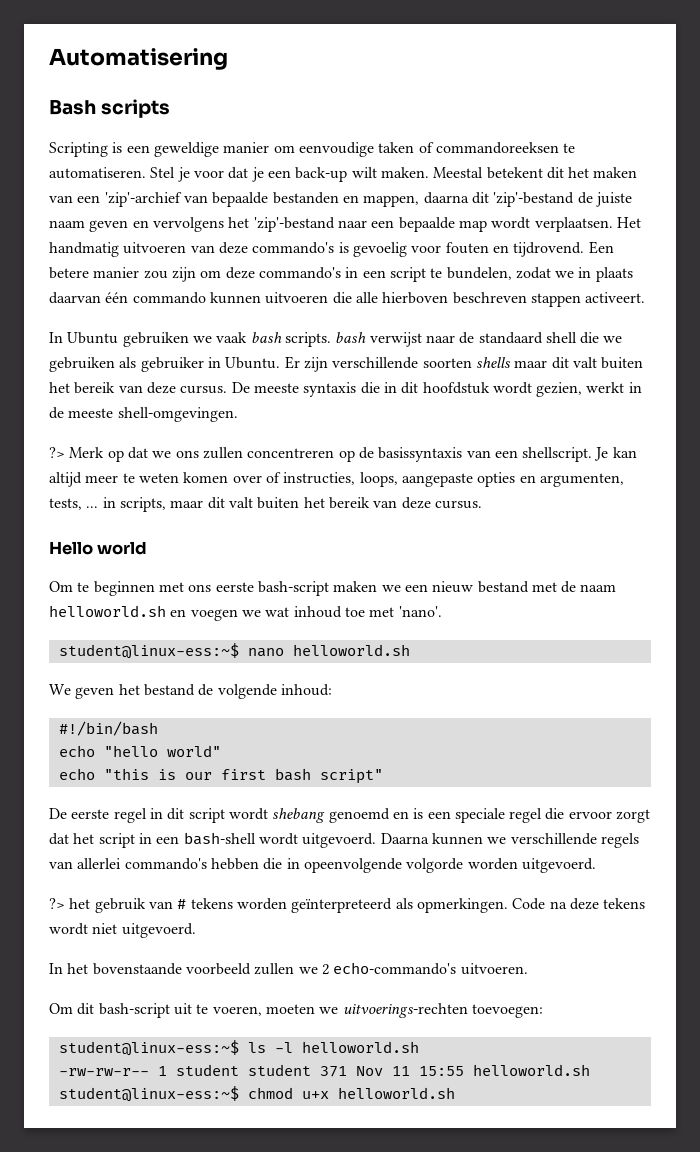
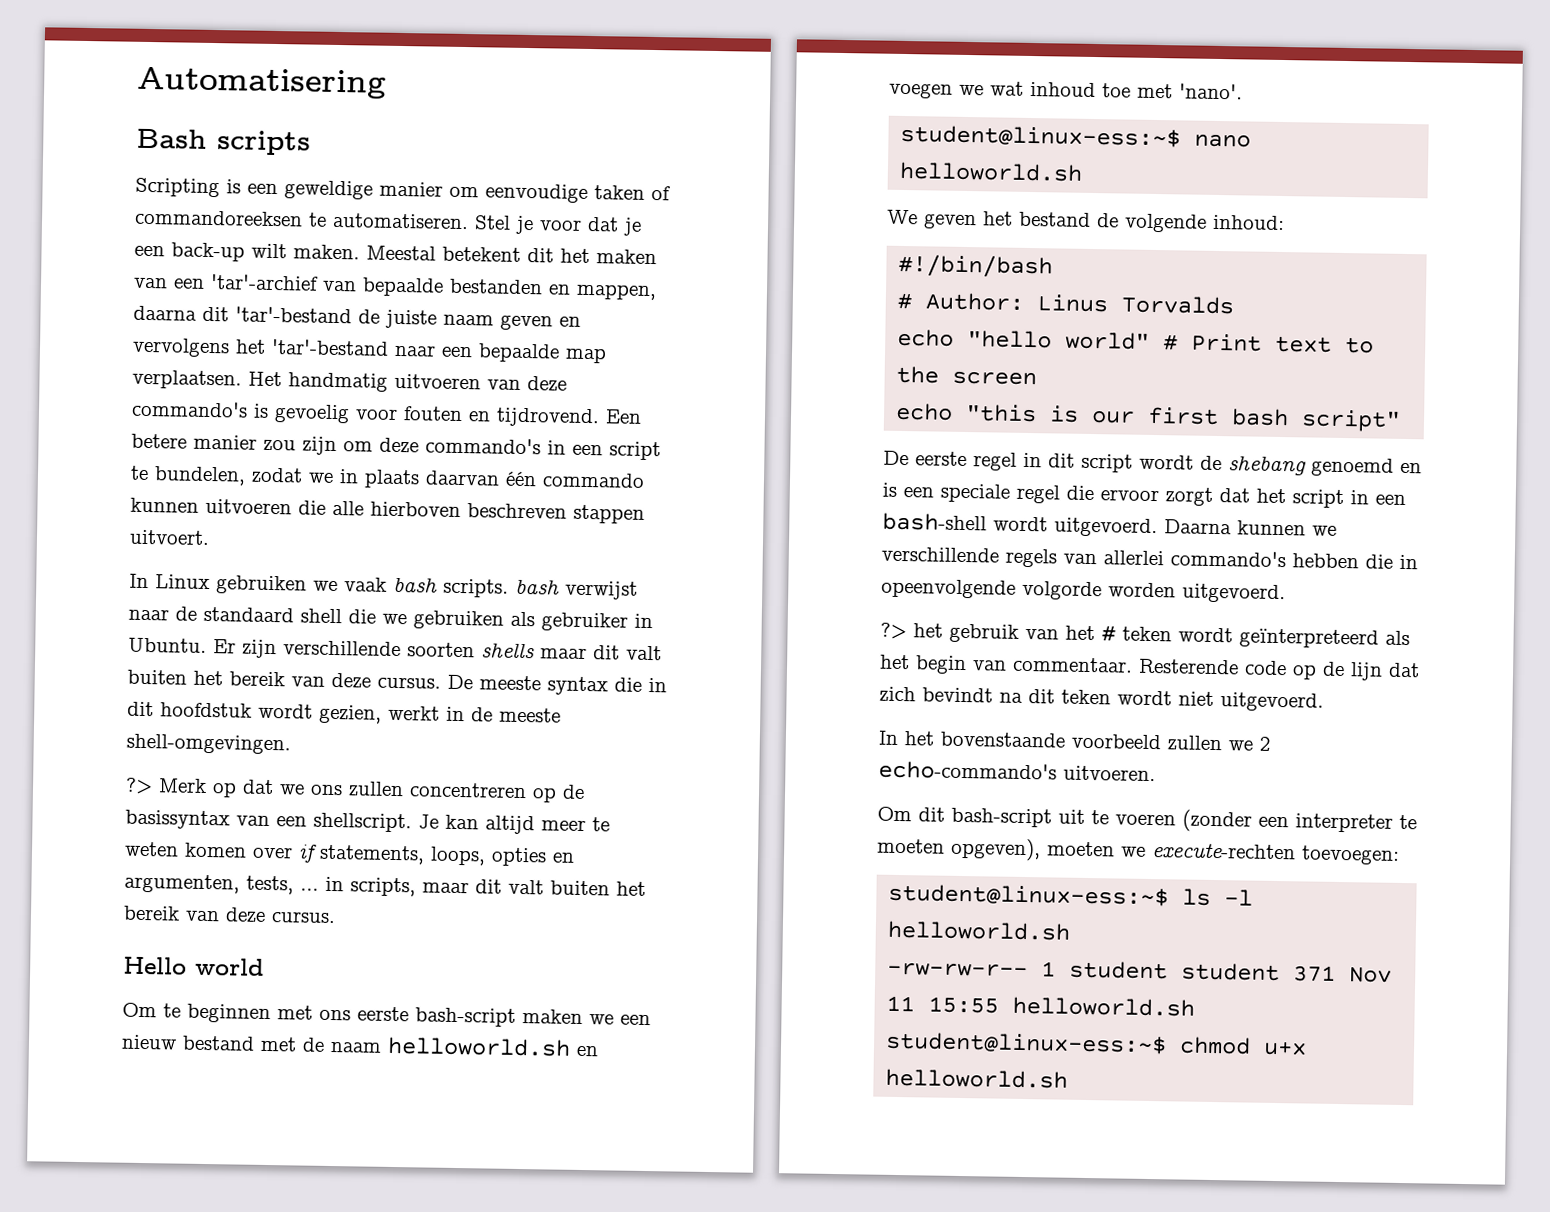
- Meestal betekent dit het maken van een 'zip'-archief van bepaalde bestanden en mappen, daarna dit 'zip'-bestand de juiste naam geven en vervolgens het 'zip'-bestand naar een bepaalde map wordt verplaatsen.
+ Meestal betekent dit het maken van een 'tar'-archief van bepaalde bestanden en mappen, daarna dit 'tar'-bestand de juiste naam geven en vervolgens het 'tar'-bestand naar een bepaalde map verplaatsen.
- Een betere manier zou zijn om deze commando's in een script te bundelen, zodat we in plaats daarvan één commando kunnen uitvoeren die alle hierboven beschreven stappen activeert.
- In Ubuntu gebruiken we vaak bash scripts. bash verwijst naar de standaard shell die we gebruiken als gebruiker in Ubuntu.
+ Een betere manier zou zijn om deze commando's in een script te bundelen, zodat we in plaats daarvan één commando kunnen uitvoeren die alle hierboven beschreven stappen uitvoert.
+ In Linux gebruiken we vaak bash scripts. bash verwijst naar de standaard shell die we gebruiken als gebruiker in Ubuntu.
- De meeste syntaxis die in dit hoofdstuk wordt gezien, werkt in de meeste shell-omgevingen.
+ De meeste syntax die in dit hoofdstuk wordt gezien, werkt in de meeste shell-omgevingen.
- ?> Merk op dat we ons zullen concentreren op de basissyntaxis van een shellscript.
+ ?> Merk op dat we ons zullen concentreren op de basissyntax van een shellscript.
- Je kan altijd meer te weten komen over of instructies, loops, aangepaste opties en argumenten, tests, ... in scripts, maar dit valt buiten het bereik van deze cursus.
+ Je kan altijd meer te weten komen over if statements, loops, opties en argumenten, tests, ... in scripts, maar dit valt buiten het bereik van deze cursus.
+ # Author: Linus Torvalds
- echo "hello world"
+ echo "hello world" # Print text to the screen
- De eerste regel in dit script wordt shebang genoemd en is een speciale regel die ervoor zorgt dat het script in een bash-shell wordt uitgevoerd.
+ De eerste regel in dit script wordt de shebang genoemd en is een speciale regel die ervoor zorgt dat het script in een bash-shell wordt uitgevoerd.
- ?> het gebruik van # tekens worden geïnterpreteerd als opmerkingen. Code na deze tekens wordt niet uitgevoerd.
+ ?> het gebruik van het # teken wordt geïnterpreteerd als het begin van commentaar. Resterende code op de lijn dat zich bevindt na dit teken wordt niet uitgevoerd.
- Om dit bash-script uit te voeren, moeten we uitvoerings-rechten toevoegen:
+ Om dit bash-script uit te voeren (zonder een interpreter te moeten opgeven), moeten we execute-rechten toevoegen:

